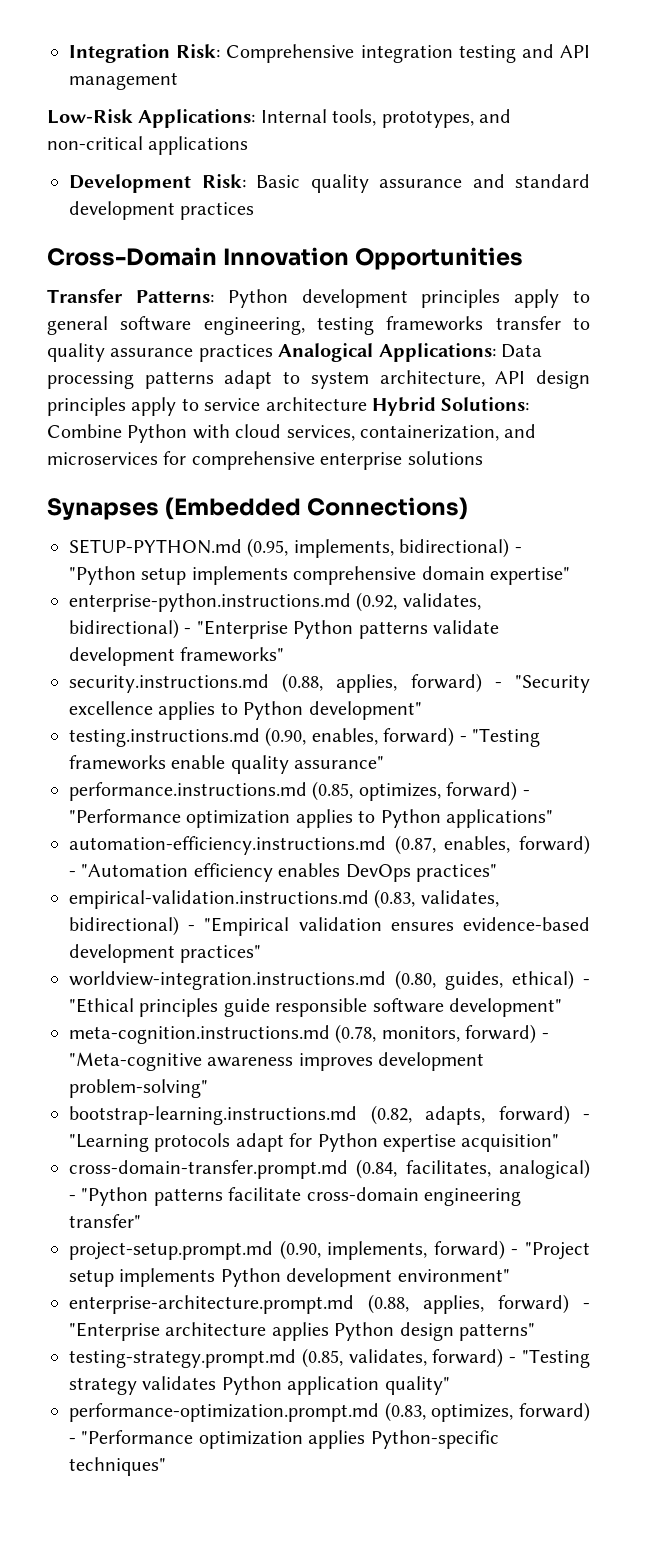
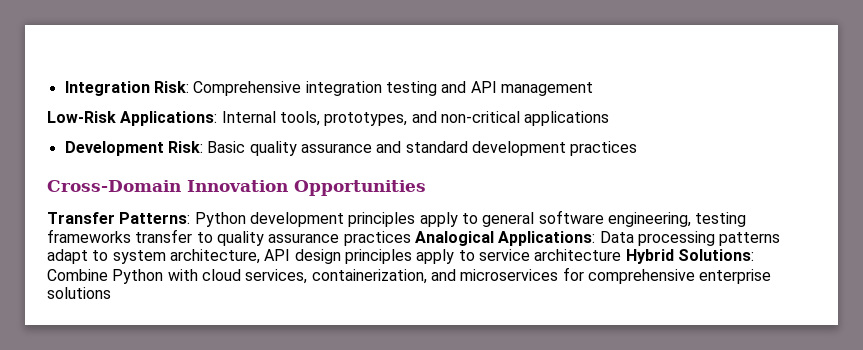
- Synapses (Embedded Connections)
- SETUP-PYTHON.md (0.95, implements, bidirectional) - "Python setup implements comprehensive domain expertise"
- enterprise-python.instructions.md (0.92, validates, bidirectional) - "Enterprise Python patterns validate development frameworks"
- security.instructions.md (0.88, applies, forward) - "Security excellence applies to Python development"
- testing.instructions.md (0.90, enables, forward) - "Testing frameworks enable quality assurance"
- performance.instructions.md (0.85, optimizes, forward) - "Performance optimization applies to Python applications"
- automation-efficiency.instructions.md (0.87, enables, forward) - "Automation efficiency enables DevOps practices"
- empirical-validation.instructions.md (0.83, validates, bidirectional) - "Empirical validation ensures evidence-based development practices"
- worldview-integration.instructions.md (0.80, guides, ethical) - "Ethical principles guide responsible software development"
- meta-cognition.instructions.md (0.78, monitors, forward) - "Meta-cognitive awareness improves development problem-solving"
- bootstrap-learning.instructions.md (0.82, adapts, forward) - "Learning protocols adapt for Python expertise acquisition"
- cross-domain-transfer.prompt.md (0.84, facilitates, analogical) - "Python patterns facilitate cross-domain engineering transfer"
- project-setup.prompt.md (0.90, implements, forward) - "Project setup implements Python development environment"
- enterprise-architecture.prompt.md (0.88, applies, forward) - "Enterprise architecture applies Python design patterns"
- testing-strategy.prompt.md (0.85, validates, forward) - "Testing strategy validates Python application quality"
- performance-optimization.prompt.md (0.83, optimizes, forward) - "Performance optimization applies Python-specific techniques"

